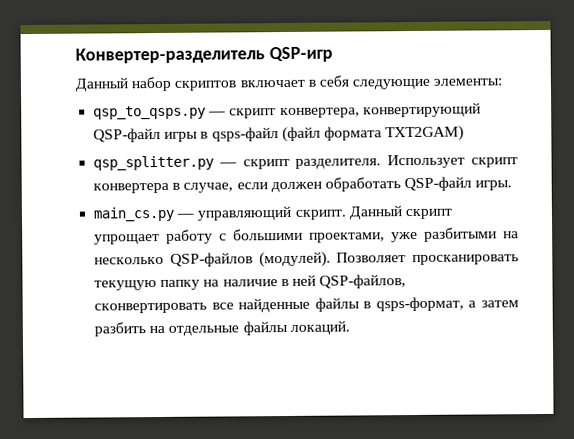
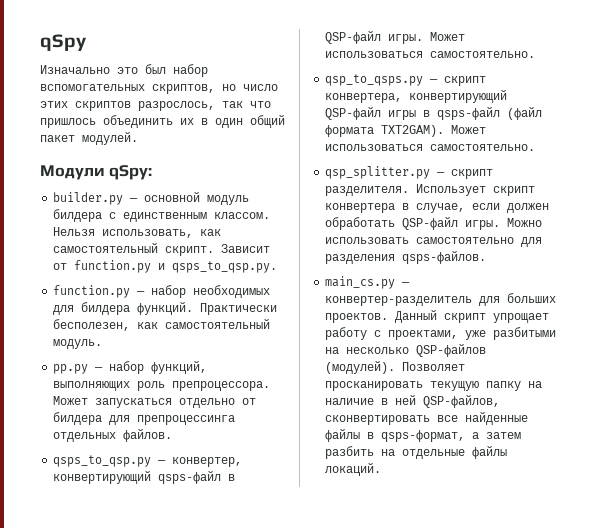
- Конвертер-разделитель QSP-игр
- Данный набор скриптов включает в себя следующие элементы:
+ qSpy
+ Изначально это был набор вспомогательных скриптов, но число этих скриптов разрослось, так что пришлось объединить их в один общий пакет модулей.
+ Модули qSpy:
+ builder.py — основной модуль билдера с единственным классом. Нельзя использовать, как самостоятельный скрипт. Зависит от function.py и qsps_to_qsp.py.
+ function.py — набор необходимых для билдера функций. Практически бесполезен, как самостоятельный модуль.
+ pp.py — набор функций, выполняющих роль препроцессора. Может запускаться отдельно от билдера для препроцессинга отдельных файлов.
+ qsps_to_qsp.py — конвертер, конвертирующий qsps-файл в QSP-файл игры. Может использоваться самостоятельно.
- qsp_to_qsps.py — скрипт конвертера, конвертирующий QSP-файл игры в qsps-файл (файл формата TXT2GAM)
+ qsp_to_qsps.py — скрипт конвертера, конвертирующий QSP-файл игры в qsps-файл (файл формата TXT2GAM). Может использоваться самостоятельно.
- Использует скрипт конвертера в случае, если должен обработать QSP-файл игры.
- main_cs.py — управляющий скрипт.
+ Использует скрипт конвертера в случае, если должен обработать QSP-файл игры. Можно использовать самостоятельно для разделения qsps-файлов.
+ main_cs.py — конвертер-разделитель для больших проектов.
- Данный скрипт упрощает работу с большими проектами, уже разбитыми на несколько QSP-файлов (модулей).
+ Данный скрипт упрощает работу с проектами, уже разбитыми на несколько QSP-файлов (модулей).

